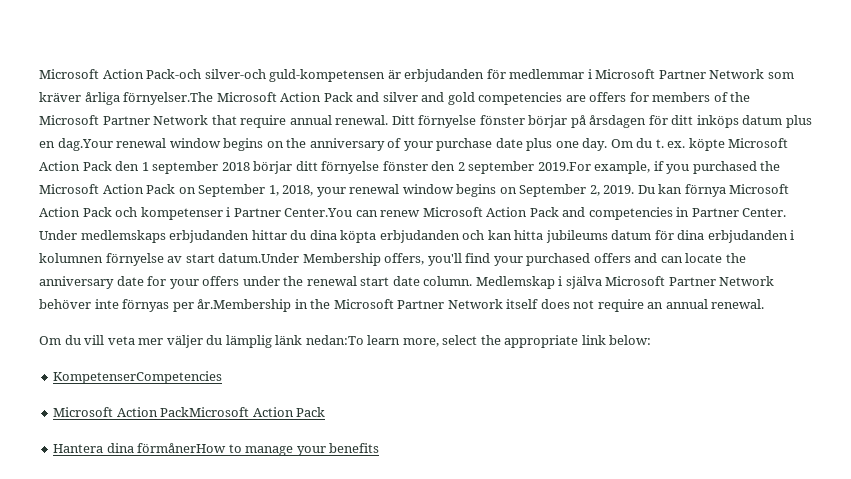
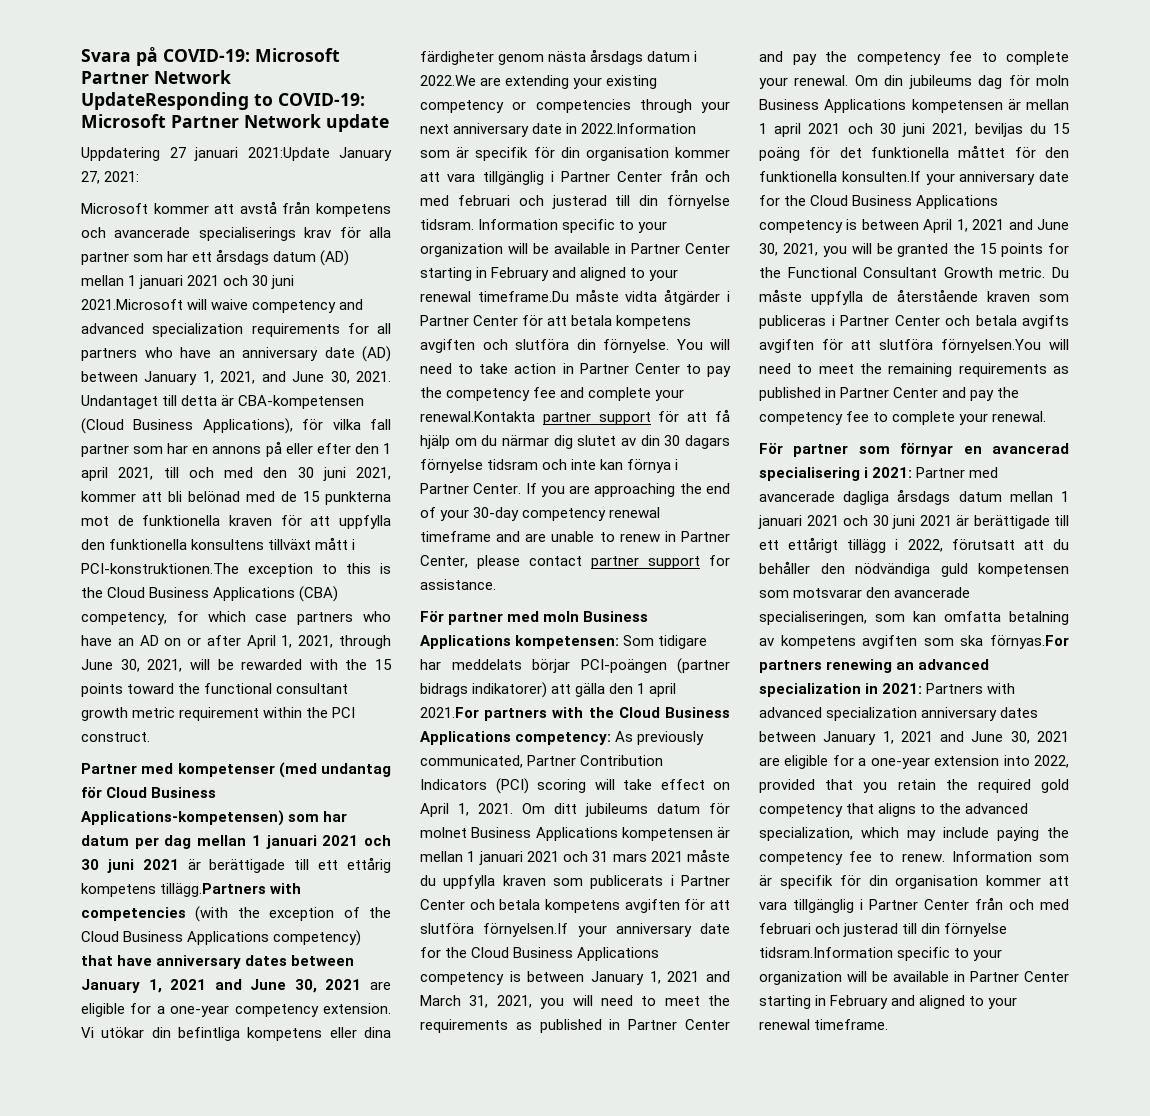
- Microsoft Action Pack-och silver-och guld-kompetensen är erbjudanden för medlemmar i Microsoft Partner Network som kräver årliga förnyelser.The Microsoft Action Pack and silver and gold competencies are offers for members of the Microsoft Partner Network that require annual renewal. Ditt förnyelse fönster börjar på årsdagen för ditt inköps datum plus en dag.Your renewal window begins on the anniversary of your purchase date plus one day. Om du t. ex. köpte Microsoft Action Pack den 1 september 2018 börjar ditt förnyelse fönster den 2 september 2019.For example, if you purchased the Microsoft Action Pack on September 1, 2018, your renewal window begins on September 2, 2019. Du kan förnya Microsoft Action Pack och kompetenser i Partner Center.You can renew Microsoft Action Pack and competencies in Partner Center. Under medlemskaps erbjudanden hittar du dina köpta erbjudanden och kan hitta jubileums datum för dina erbjudanden i kolumnen förnyelse av start datum.Under Membership offers, you'll find your purchased offers and can locate the anniversary date for your offers under the renewal start date column. Medlemskap i själva Microsoft Partner Network behöver inte förnyas per år.Membership in the Microsoft Partner Network itself does not require an annual renewal.
- Om du vill veta mer väljer du lämplig länk nedan:To learn more, select the appropriate link below:
- KompetenserCompetencies
- Microsoft Action PackMicrosoft Action Pack
- Hantera dina förmånerHow to manage your benefits
+ Svara på COVID-19: Microsoft Partner Network UpdateResponding to COVID-19: Microsoft Partner Network update
+ Uppdatering 27 januari 2021:Update January 27, 2021:
+ Microsoft kommer att avstå från kompetens och avancerade specialiserings krav för alla partner som har ett årsdags datum (AD) mellan 1 januari 2021 och 30 juni 2021.Microsoft will waive competency and advanced specialization requirements for all partners who have an anniversary date (AD) between January 1, 2021, and June 30, 2021. Undantaget till detta är CBA-kompetensen (Cloud Business Applications), för vilka fall partner som har en annons på eller efter den 1 april 2021, till och med den 30 juni 2021, kommer att bli belönad med de 15 punkterna mot de funktionella kraven för att uppfylla den funktionella konsultens tillväxt mått i PCI-konstruktionen.The exception to this is the Cloud Business Applications (CBA) competency, for which case partners who have an AD on or after April 1, 2021, through June 30, 2021, will be rewarded with the 15 points toward the functional consultant growth metric requirement within the PCI construct.
+ Partner med kompetenser (med undantag för Cloud Business Applications-kompetensen) som har datum per dag mellan 1 januari 2021 och 30 juni 2021 är berättigade till ett ettårig kompetens tillägg.Partners with competencies (with the exception of the Cloud Business Applications competency) that have anniversary dates between January 1, 2021 and June 30, 2021 are eligible for a one-year competency extension. Vi utökar din befintliga kompetens eller dina färdigheter genom nästa årsdags datum i 2022.We are extending your existing competency or competencies through your next anniversary date in 2022.Information som är specifik för din organisation kommer att vara tillgänglig i Partner Center från och med februari och justerad till din förnyelse tidsram. Information specific to your organization will be available in Partner Center starting in February and aligned to your renewal timeframe.Du måste vidta åtgärder i Partner Center för att betala kompetens avgiften och slutföra din förnyelse. You will need to take action in Partner Center to pay the competency fee and complete your renewal.Kontakta partner support för att få hjälp om du närmar dig slutet av din 30 dagars förnyelse tidsram och inte kan förnya i Partner Center. If you are approaching the end of your 30-day competency renewal timeframe and are unable to renew in Partner Center, please contact partner support for assistance.
+ För partner med moln Business Applications kompetensen: Som tidigare har meddelats börjar PCI-poängen (partner bidrags indikatorer) att gälla den 1 april 2021.For partners with the Cloud Business Applications competency: As previously communicated, Partner Contribution Indicators (PCI) scoring will take effect on April 1, 2021. Om ditt jubileums datum för molnet Business Applications kompetensen är mellan 1 januari 2021 och 31 mars 2021 måste du uppfylla kraven som publicerats i Partner Center och betala kompetens avgiften för att slutföra förnyelsen.If your anniversary date for the Cloud Business Applications competency is between January 1, 2021 and March 31, 2021, you will need to meet the requirements as published in Partner Center and pay the competency fee to complete your renewal. Om din jubileums dag för moln Business Applications kompetensen är mellan 1 april 2021 och 30 juni 2021, beviljas du 15 poäng för det funktionella måttet för den funktionella konsulten.If your anniversary date for the Cloud Business Applications competency is between April 1, 2021 and June 30, 2021, you will be granted the 15 points for the Functional Consultant Growth metric. Du måste uppfylla de återstående kraven som publiceras i Partner Center och betala avgifts avgiften för att slutföra förnyelsen.You will need to meet the remaining requirements as published in Partner Center and pay the competency fee to complete your renewal.
+ För partner som förnyar en avancerad specialisering i 2021: Partner med avancerade dagliga årsdags datum mellan 1 januari 2021 och 30 juni 2021 är berättigade till ett ettårigt tillägg i 2022, förutsatt att du behåller den nödvändiga guld kompetensen som motsvarar den avancerade specialiseringen, som kan omfatta betalning av kompetens avgiften som ska förnyas.For partners renewing an advanced specialization in 2021: Partners with advanced specialization anniversary dates between January 1, 2021 and June 30, 2021 are eligible for a one-year extension into 2022, provided that you retain the required gold competency that aligns to the advanced specialization, which may include paying the competency fee to renew. Information som är specifik för din organisation kommer att vara tillgänglig i Partner Center från och med februari och justerad till din förnyelse tidsram.Information specific to your organization will be available in Partner Center starting in February and aligned to your renewal timeframe.

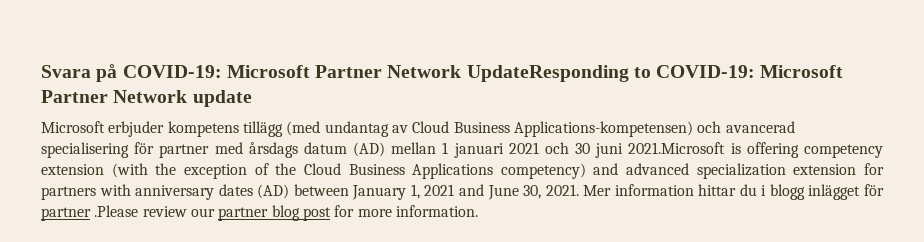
- Uppdatering 27 januari 2021:Update January 27, 2021:
- Microsoft kommer att avstå från kompetens och avancerade specialiserings krav för alla partner som har ett årsdags datum (AD) mellan 1 januari 2021 och 30 juni 2021.Microsoft will waive competency and advanced specialization requirements for all partners who have an anniversary date (AD) between January 1, 2021, and June 30, 2021. Undantaget till detta är CBA-kompetensen (Cloud Business Applications), för vilka fall partner som har en annons på eller efter den 1 april 2021, till och med den 30 juni 2021, kommer att bli belönad med de 15 punkterna mot de funktionella kraven för att uppfylla den funktionella konsultens tillväxt mått i PCI-konstruktionen.The exception to this is the Cloud Business Applications (CBA) competency, for which case partners who have an AD on or after April 1, 2021, through June 30, 2021, will be rewarded with the 15 points toward the functional consultant growth metric requirement within the PCI construct.
- Partner med kompetenser (med undantag för Cloud Business Applications-kompetensen) som har datum per dag mellan 1 januari 2021 och 30 juni 2021 är berättigade till ett ettårig kompetens tillägg.Partners with competencies (with the exception of the Cloud Business Applications competency) that have anniversary dates between January 1, 2021 and June 30, 2021 are eligible for a one-year competency extension. Vi utökar din befintliga kompetens eller dina färdigheter genom nästa årsdags datum i 2022.We are extending your existing competency or competencies through your next anniversary date in 2022.Information som är specifik för din organisation kommer att vara tillgänglig i Partner Center från och med februari och justerad till din förnyelse tidsram. Information specific to your organization will be available in Partner Center starting in February and aligned to your renewal timeframe.Du måste vidta åtgärder i Partner Center för att betala kompetens avgiften och slutföra din förnyelse. You will need to take action in Partner Center to pay the competency fee and complete your renewal.Kontakta partner support för att få hjälp om du närmar dig slutet av din 30 dagars förnyelse tidsram och inte kan förnya i Partner Center. If you are approaching the end of your 30-day competency renewal timeframe and are unable to renew in Partner Center, please contact partner support for assistance.
- För partner med moln Business Applications kompetensen: Som tidigare har meddelats börjar PCI-poängen (partner bidrags indikatorer) att gälla den 1 april 2021.For partners with the Cloud Business Applications competency: As previously communicated, Partner Contribution Indicators (PCI) scoring will take effect on April 1, 2021. Om ditt jubileums datum för molnet Business Applications kompetensen är mellan 1 januari 2021 och 31 mars 2021 måste du uppfylla kraven som publicerats i Partner Center och betala kompetens avgiften för att slutföra förnyelsen.If your anniversary date for the Cloud Business Applications competency is between January 1, 2021 and March 31, 2021, you will need to meet the requirements as published in Partner Center and pay the competency fee to complete your renewal. Om din jubileums dag för moln Business Applications kompetensen är mellan 1 april 2021 och 30 juni 2021, beviljas du 15 poäng för det funktionella måttet för den funktionella konsulten.If your anniversary date for the Cloud Business Applications competency is between April 1, 2021 and June 30, 2021, you will be granted the 15 points for the Functional Consultant Growth metric. Du måste uppfylla de återstående kraven som publiceras i Partner Center och betala avgifts avgiften för att slutföra förnyelsen.You will need to meet the remaining requirements as published in Partner Center and pay the competency fee to complete your renewal.
- För partner som förnyar en avancerad specialisering i 2021: Partner med avancerade dagliga årsdags datum mellan 1 januari 2021 och 30 juni 2021 är berättigade till ett ettårigt tillägg i 2022, förutsatt att du behåller den nödvändiga guld kompetensen som motsvarar den avancerade specialiseringen, som kan omfatta betalning av kompetens avgiften som ska förnyas.For partners renewing an advanced specialization in 2021: Partners with advanced specialization anniversary dates between January 1, 2021 and June 30, 2021 are eligible for a one-year extension into 2022, provided that you retain the required gold competency that aligns to the advanced specialization, which may include paying the competency fee to renew. Information som är specifik för din organisation kommer att vara tillgänglig i Partner Center från och med februari och justerad till din förnyelse tidsram.Information specific to your organization will be available in Partner Center starting in February and aligned to your renewal timeframe.
+ Microsoft erbjuder kompetens tillägg (med undantag av Cloud Business Applications-kompetensen) och avancerad specialisering för partner med årsdags datum (AD) mellan 1 januari 2021 och 30 juni 2021.Microsoft is offering competency extension (with the exception of the Cloud Business Applications competency) and advanced specialization extension for partners with anniversary dates (AD) between January 1, 2021 and June 30, 2021. Mer information hittar du i blogg inlägget för partner .Please review our partner blog post for more information.

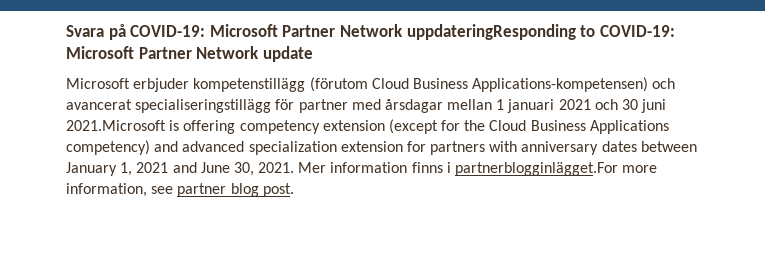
- Svara på COVID-19: Microsoft Partner Network UpdateResponding to COVID-19: Microsoft Partner Network update
+ Svara på COVID-19: Microsoft Partner Network uppdateringResponding to COVID-19: Microsoft Partner Network update
- Microsoft erbjuder kompetens tillägg (med undantag av Cloud Business Applications-kompetensen) och avancerad specialisering för partner med årsdags datum (AD) mellan 1 januari 2021 och 30 juni 2021.Microsoft is offering competency extension (with the exception of the Cloud Business Applications competency) and advanced specialization extension for partners with anniversary dates (AD) between January 1, 2021 and June 30, 2021.
+ Microsoft erbjuder kompetenstillägg (förutom Cloud Business Applications-kompetensen) och avancerat specialiseringstillägg för partner med årsdagar mellan 1 januari 2021 och 30 juni 2021.Microsoft is offering competency extension (except for the Cloud Business Applications competency) and advanced specialization extension for partners with anniversary dates between January 1, 2021 and June 30, 2021.
- Mer information hittar du i blogg inlägget för partner .Please review our partner blog post for more information.
+ Mer information finns i partnerblogginlägget.For more information, see partner blog post.

